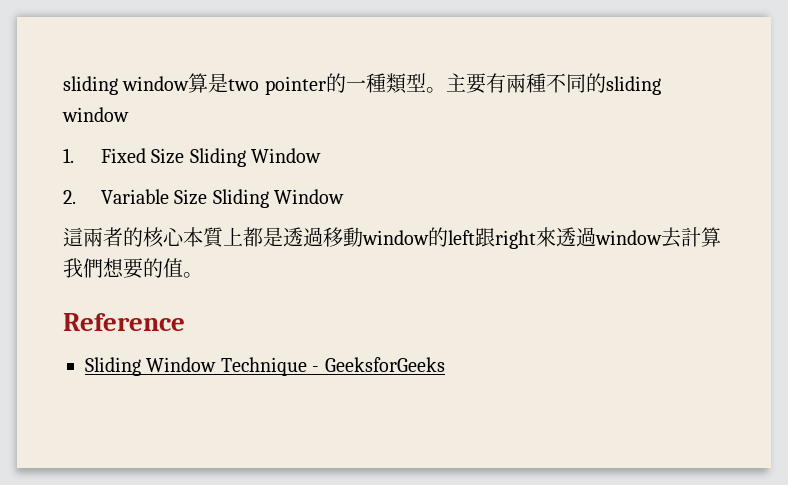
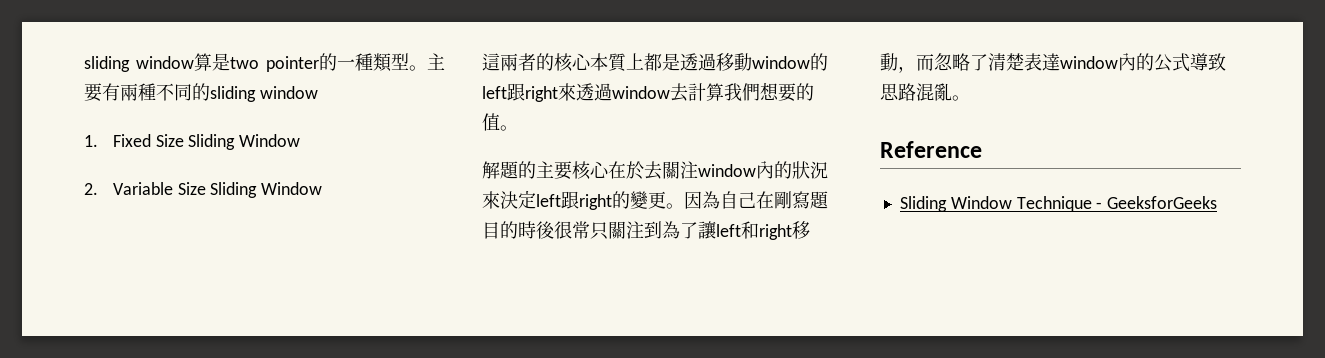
+ 解題的主要核心在於去關注window內的狀況來決定left跟right的變更。因為自己在剛寫題目的時後很常只關注到為了讓left和right移動，而忽略了清楚表達window內的公式導致思路混亂。

